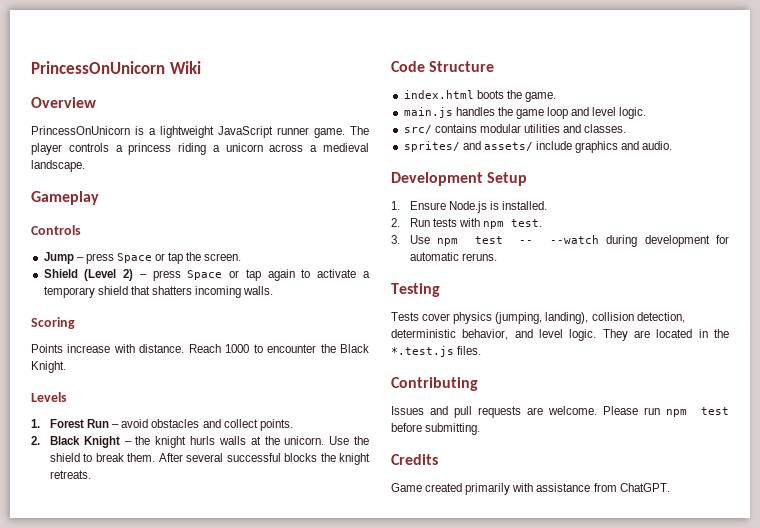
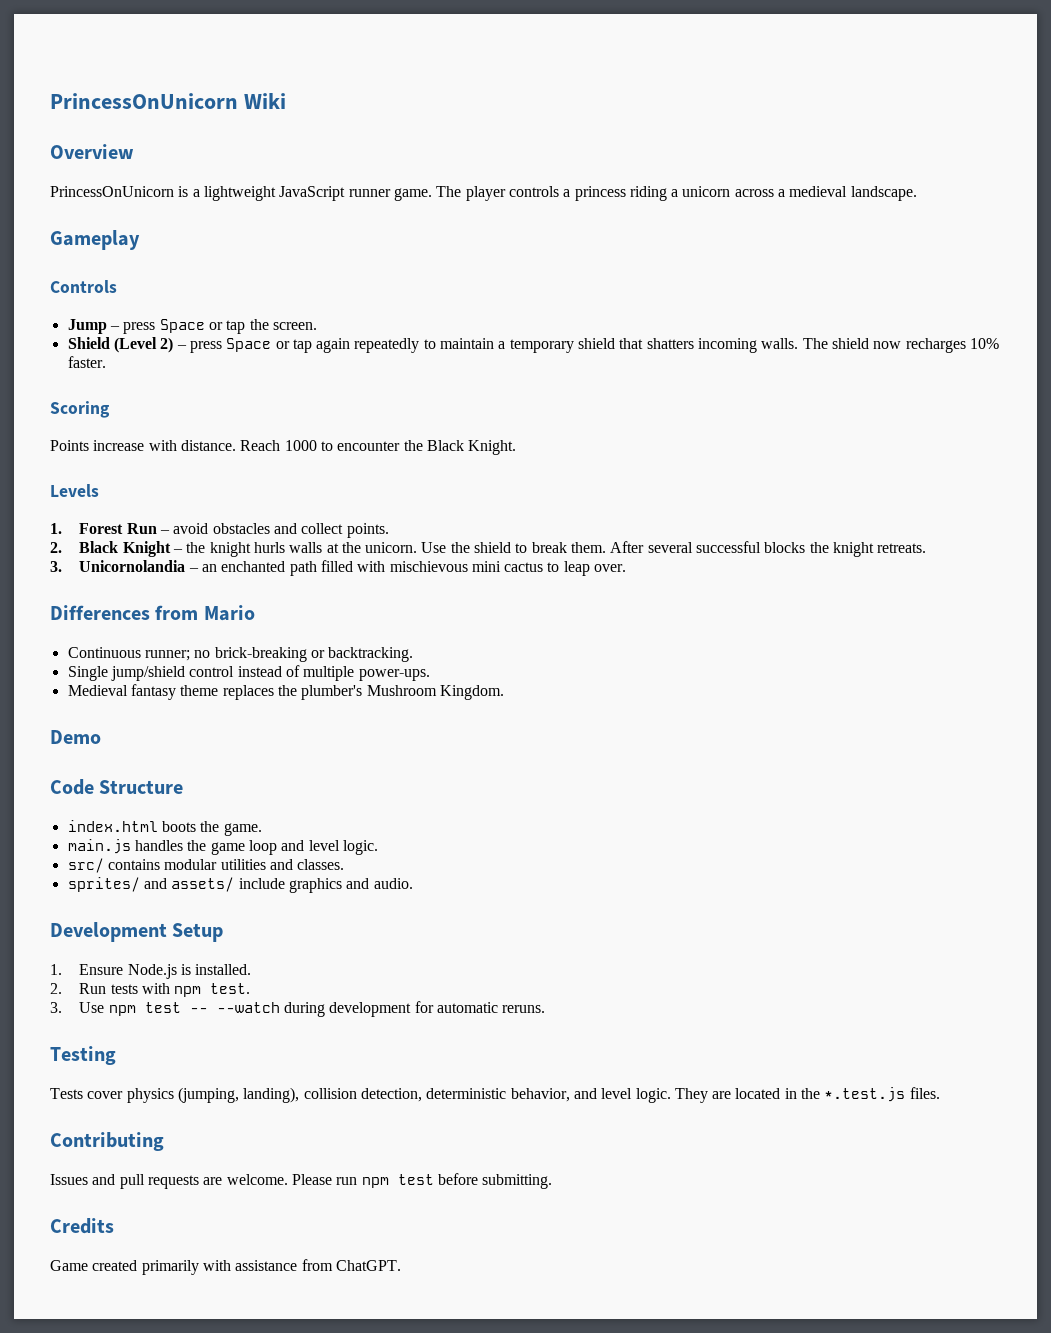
- Shield (Level 2) – press Space or tap again to activate a temporary shield that shatters incoming walls.
+ Shield (Level 2) – press Space or tap again repeatedly to maintain a temporary shield that shatters incoming walls. The shield now recharges 10% faster.
+ 3. Unicornolandia – an enchanted path filled with mischievous mini cactus to leap over.
+ Differences from Mario
+ Continuous runner; no brick-breaking or backtracking.
+ Single jump/shield control instead of multiple power-ups.
+ Medieval fantasy theme replaces the plumber's Mushroom Kingdom.
+ Demo

